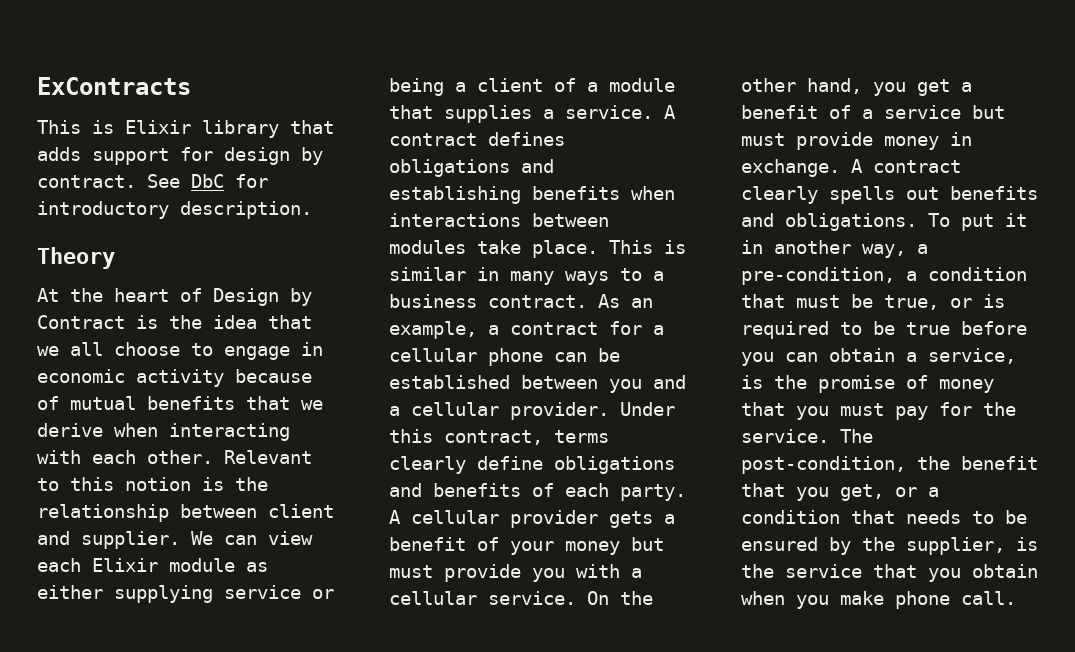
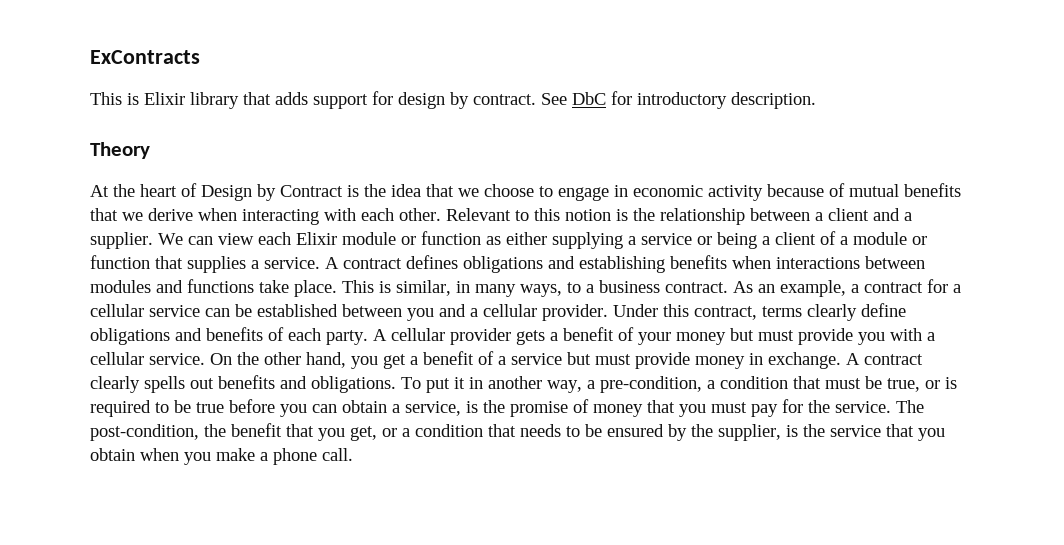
- At the heart of Design by Contract is the idea that we all choose to engage in economic activity because of mutual benefits that we derive when interacting with each other.
+ At the heart of Design by Contract is the idea that we choose to engage in economic activity because of mutual benefits that we derive when interacting with each other.
- Relevant to this notion is the relationship between client and supplier.
+ Relevant to this notion is the relationship between a client and a supplier.
- We can view each Elixir module as either supplying service or being a client of a module that supplies a service.
+ We can view each Elixir module or function as either supplying a service or being a client of a module or function that supplies a service.
- A contract defines obligations and establishing benefits when interactions between modules take place.
+ A contract defines obligations and establishing benefits when interactions between modules and functions take place.
- This is similar in many ways to a business contract.
+ This is similar, in many ways, to a business contract.
- As an example, a contract for a cellular phone can be established between you and a cellular provider.
+ As an example, a contract for a cellular service can be established between you and a cellular provider.
- The post-condition, the benefit that you get, or a condition that needs to be ensured by the supplier, is the service that you obtain when you make phone call.
+ The post-condition, the benefit that you get, or a condition that needs to be ensured by the supplier, is the service that you obtain when you make a phone call.

